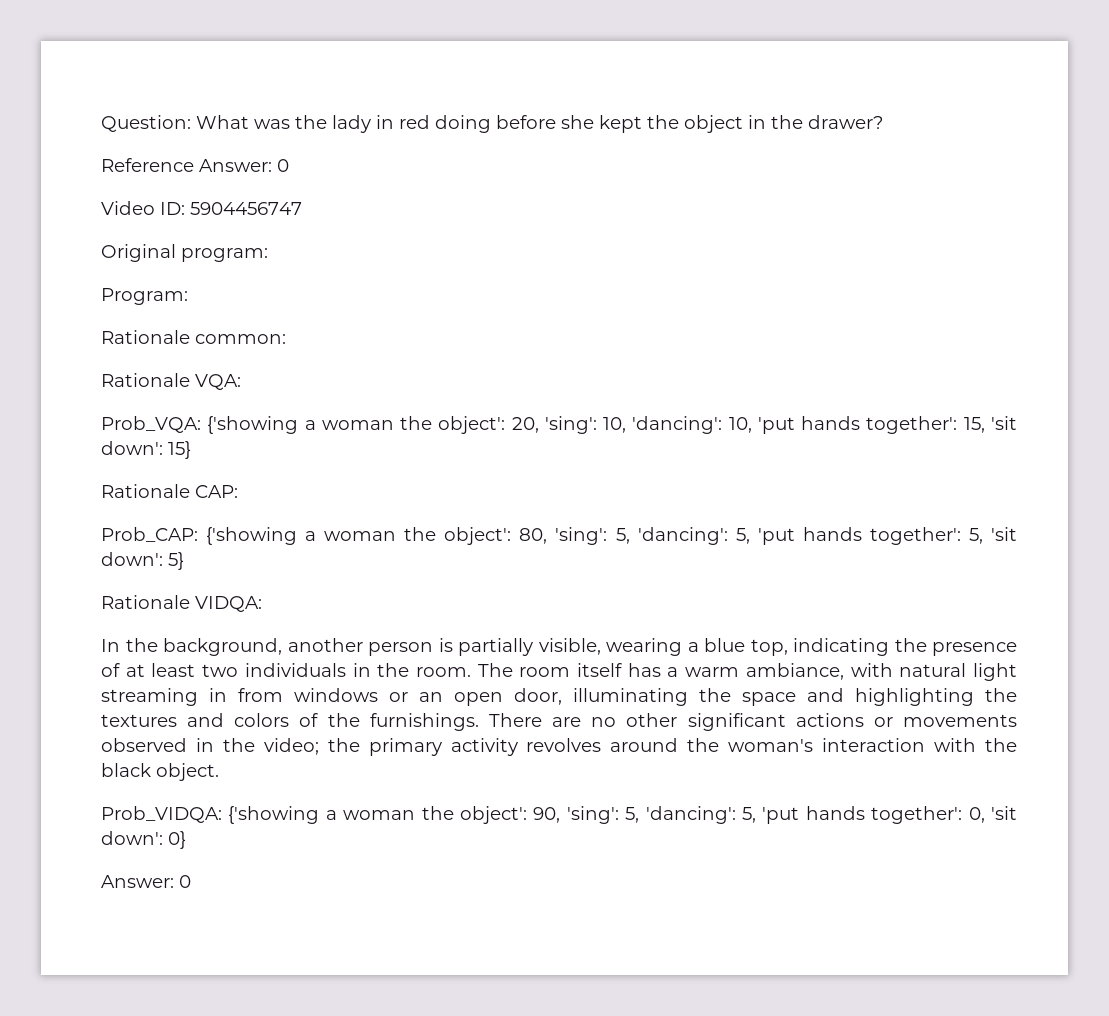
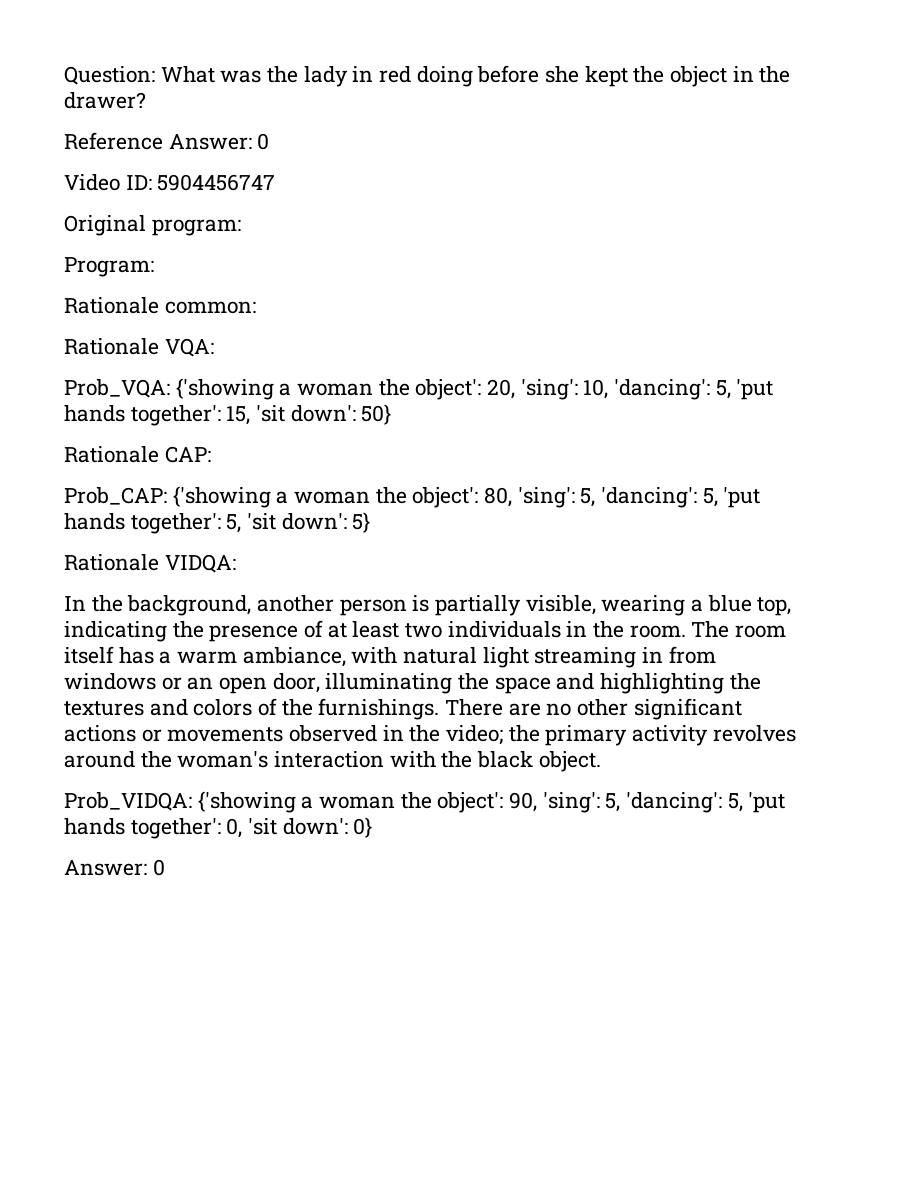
- Prob_VQA: {'showing a woman the object': 20, 'sing': 10, 'dancing': 10, 'put hands together': 15, 'sit down': 15}
+ Prob_VQA: {'showing a woman the object': 20, 'sing': 10, 'dancing': 5, 'put hands together': 15, 'sit down': 50}

